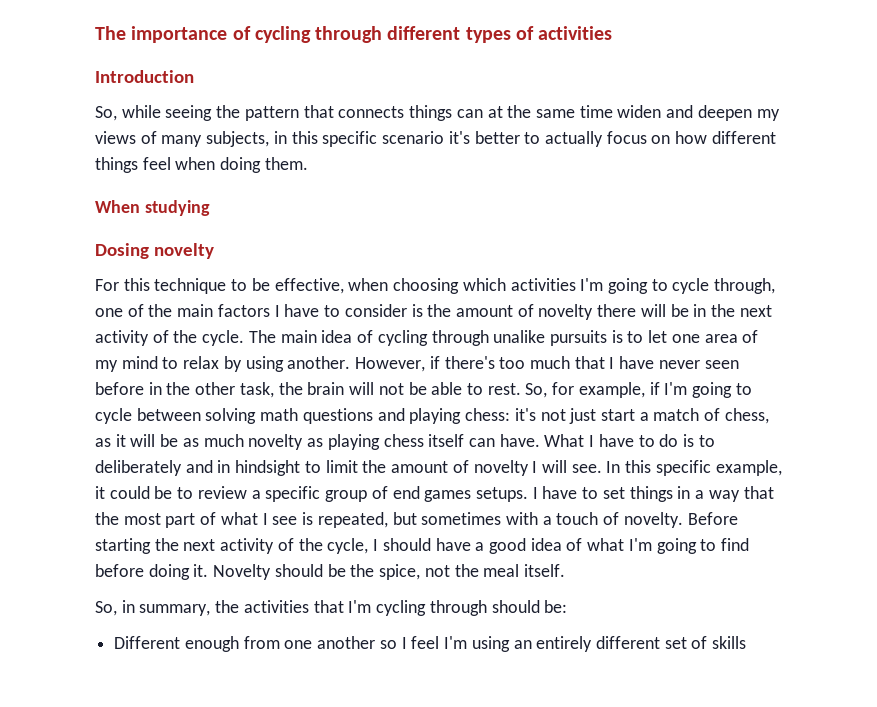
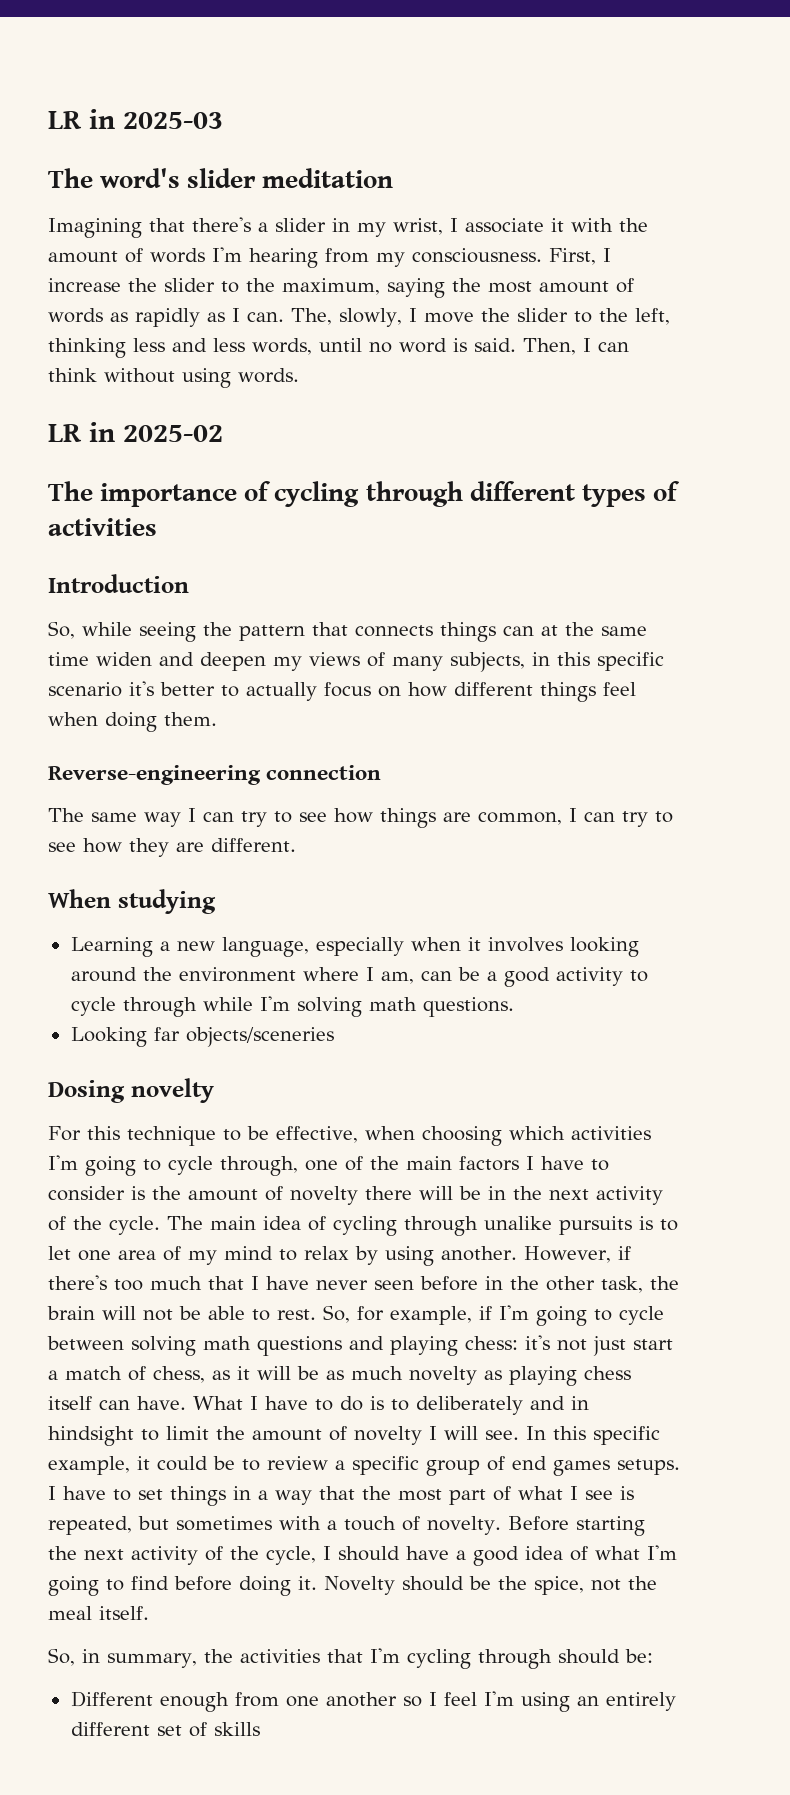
+ LR in 2025-03
+ The word's slider meditation
+ Imagining that there's a slider in my wrist, I associate it with the amount of words I'm hearing from my consciousness. First, I increase the slider to the maximum, saying the most amount of words as rapidly as I can. The, slowly, I move the slider to the left, thinking less and less words, until no word is said. Then, I can think without using words.
+ LR in 2025-02
+ Reverse-engineering connection
+ The same way I can try to see how things are common, I can try to see how they are different.
  When studying
+ Learning a new language, especially when it involves looking around the environment where I am, can be a good activity to cycle through while I'm solving math questions.
+ Looking far objects/sceneries

